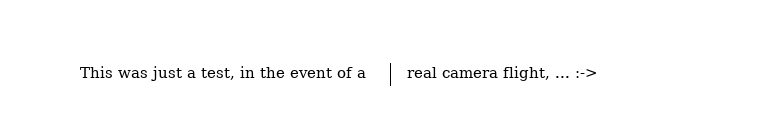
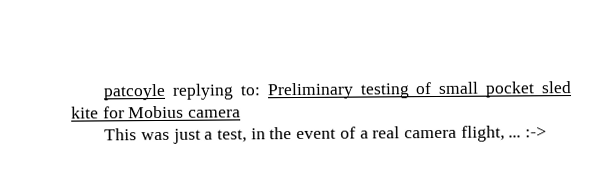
+ patcoyle replying to: Preliminary testing of small pocket sled kite for Mobius camera

